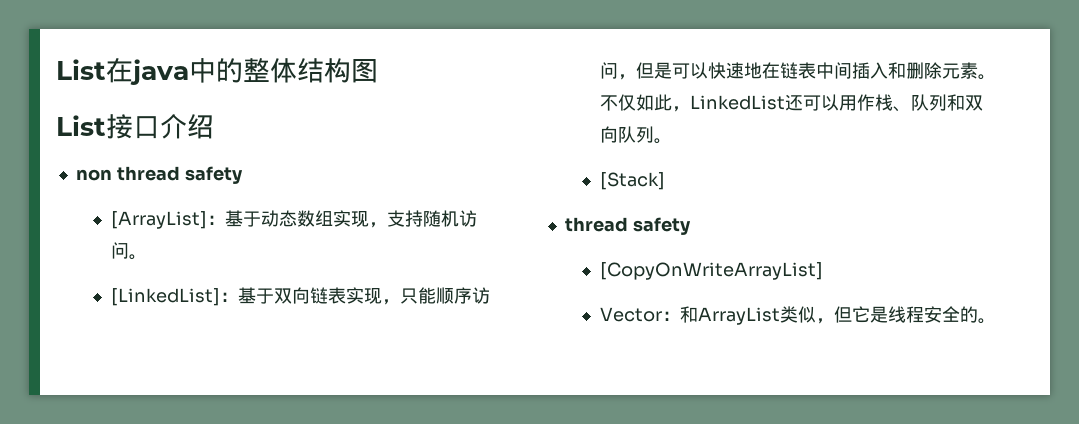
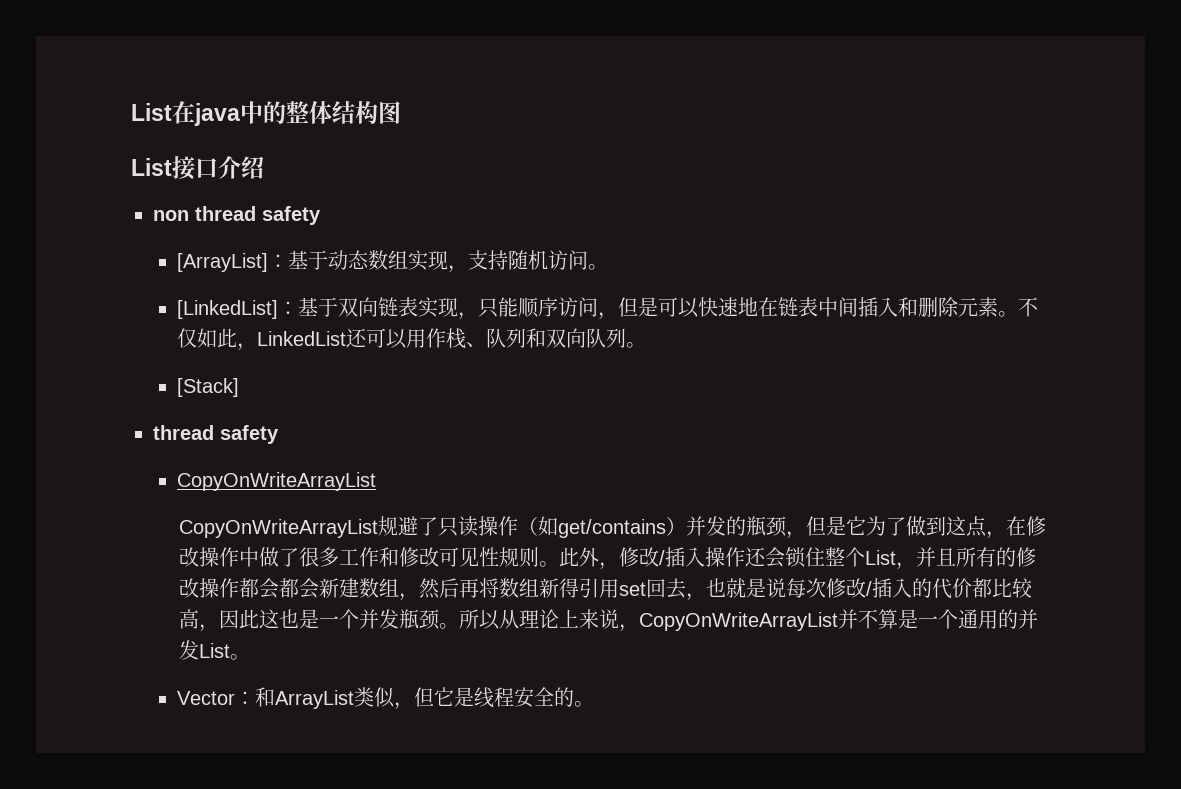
  [Stack]
  thread safety
- [CopyOnWriteArrayList]
+ CopyOnWriteArrayList
+ CopyOnWriteArrayList规避了只读操作（如get/contains）并发的瓶颈，但是它为了做到这点，在修改操作中做了很多工作和修改可见性规则。此外，修改/插入操作还会锁住整个List，并且所有的修改操作都会都会新建数组，然后再将数组新得引用set回去，也就是说每次修改/插入的代价都比较高，因此这也是一个并发瓶颈。所以从理论上来说，CopyOnWriteArrayList并不算是一个通用的并发List。

